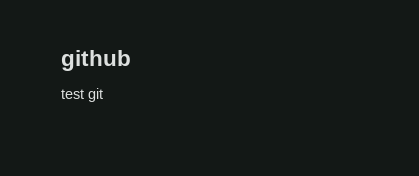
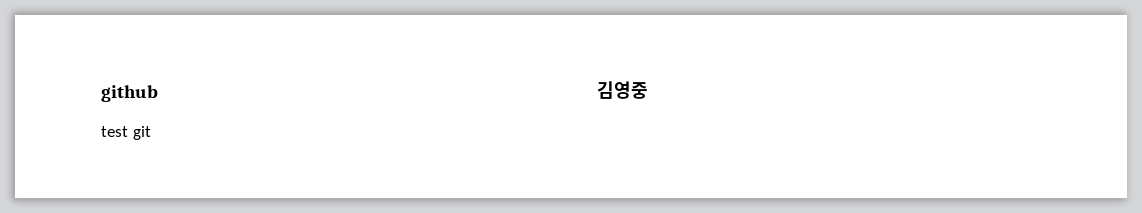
+ 김영중

